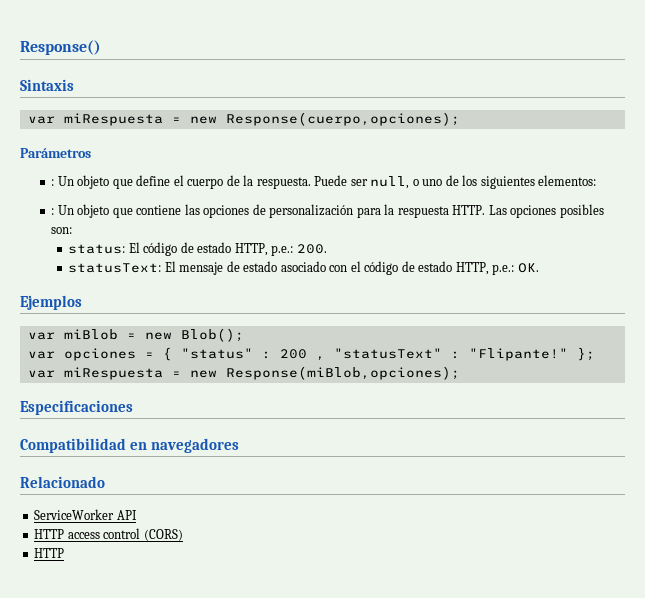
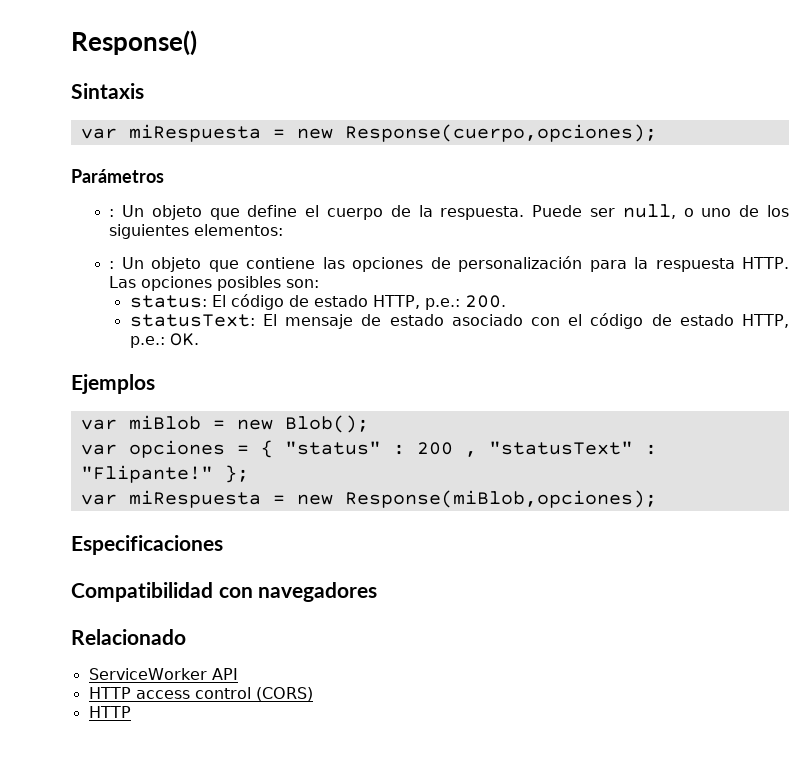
- Compatibilidad en navegadores
+ Compatibilidad con navegadores

